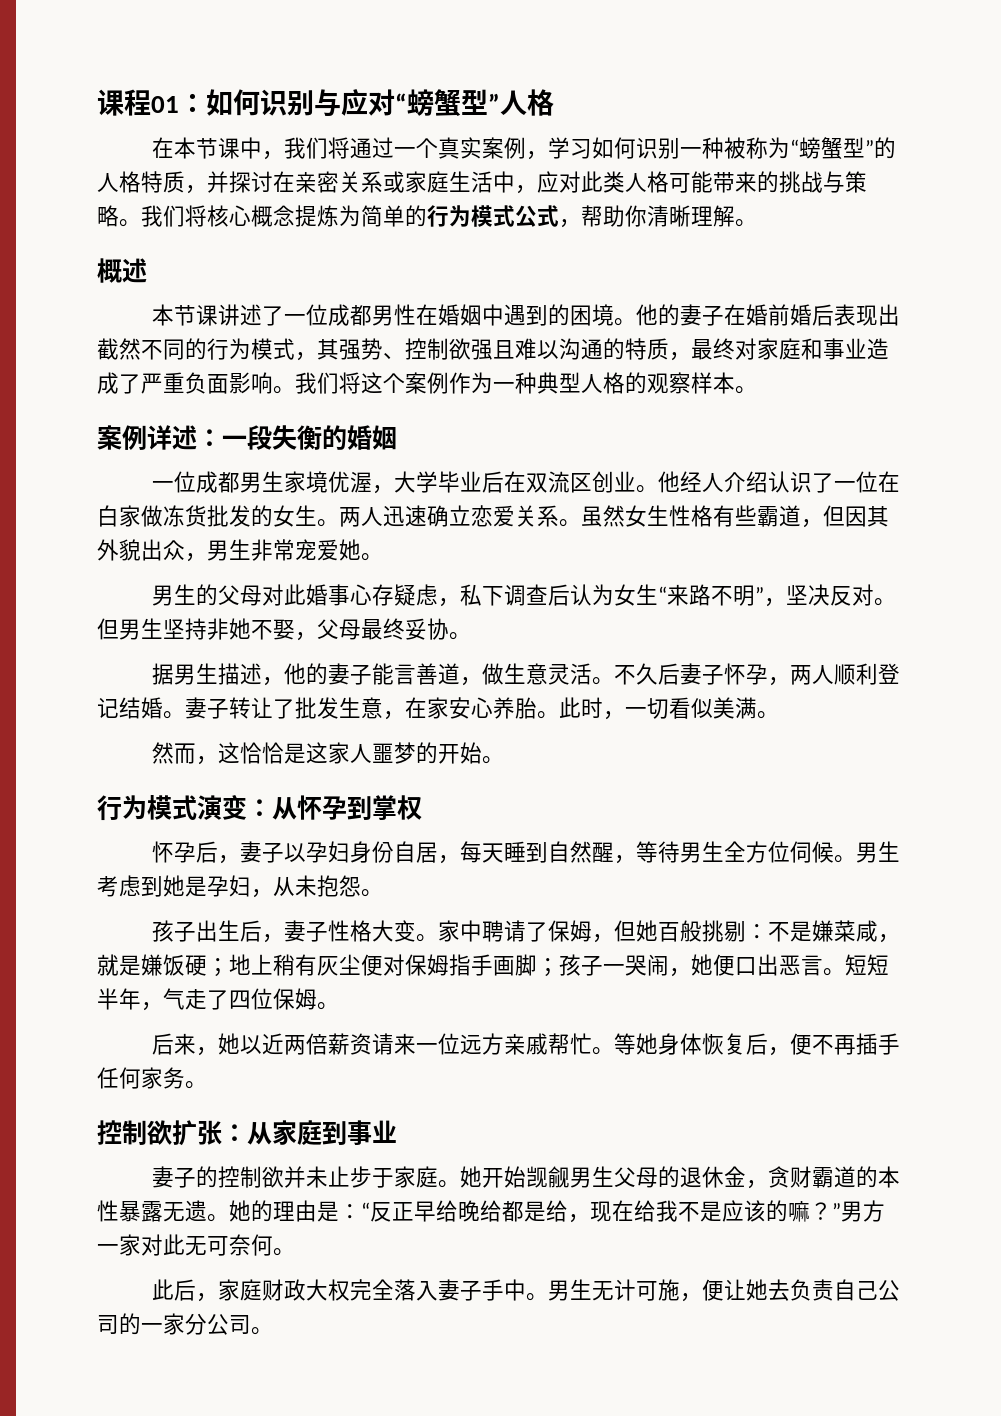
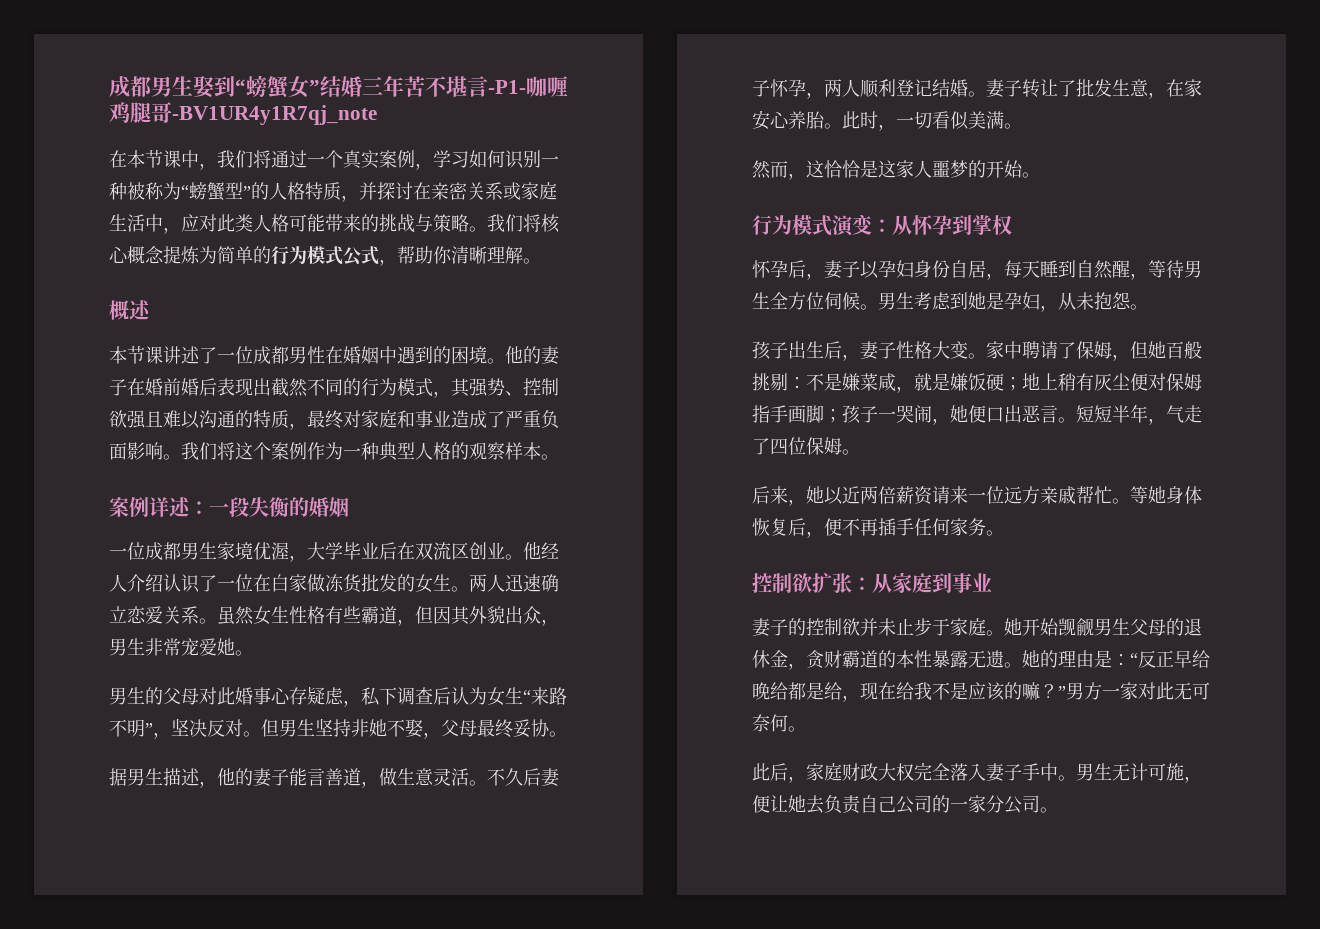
- 课程01：如何识别与应对“螃蟹型”人格
+ 成都男生娶到“螃蟹女”结婚三年苦不堪言-P1-咖喱鸡腿哥-BV1UR4y1R7qj_note

